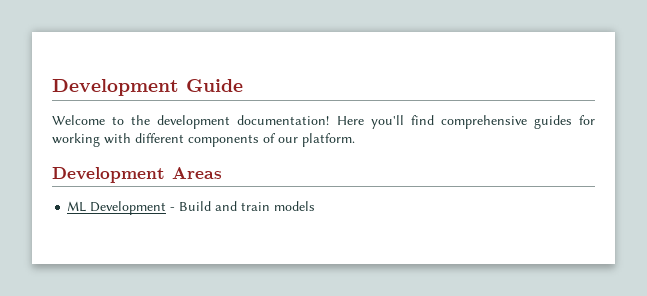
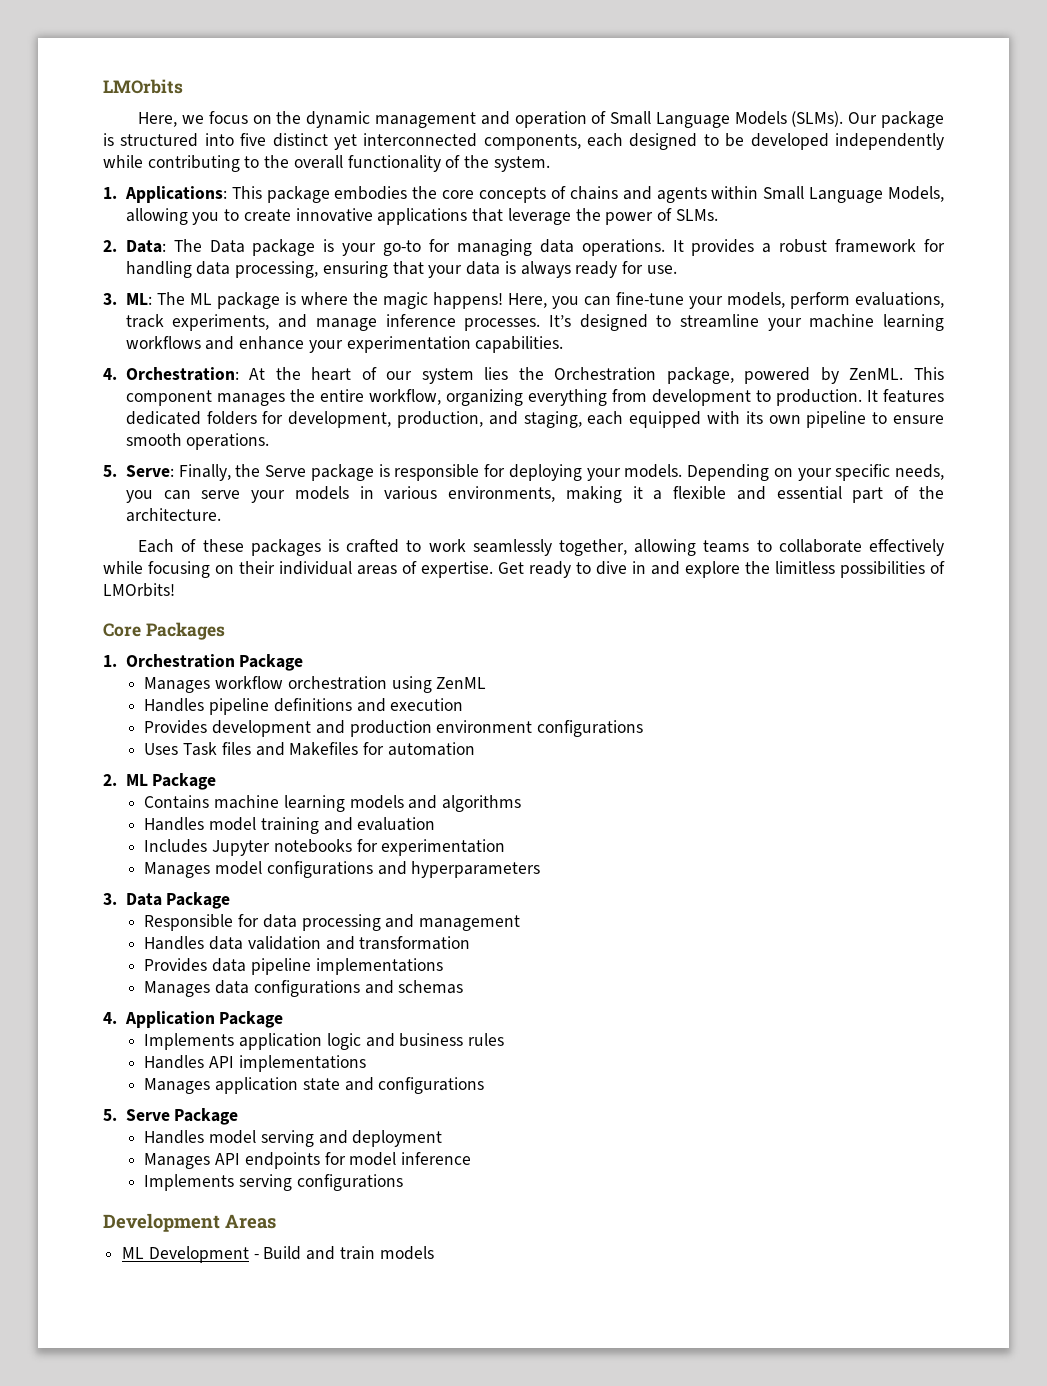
- Development Guide
- Welcome to the development documentation! Here you'll find comprehensive guides for working with different components of our platform.
+ LMOrbits
+ Here, we focus on the dynamic management and operation of Small Language Models (SLMs). Our package is structured into five distinct yet interconnected components, each designed to be developed independently while contributing to the overall functionality of the system.
+ 1. Applications: This package embodies the core concepts of chains and agents within Small Language Models, allowing you to create innovative applications that leverage the power of SLMs.
+ 2. Data: The Data package is your go-to for managing data operations. It provides a robust framework for handling data processing, ensuring that your data is always ready for use.
+ 3. ML: The ML package is where the magic happens! Here, you can fine-tune your models, perform evaluations, track experiments, and manage inference processes. It’s designed to streamline your machine learning workflows and enhance your experimentation capabilities.
+ 4. Orchestration: At the heart of our system lies the Orchestration package, powered by ZenML. This component manages the entire workflow, organizing everything from development to production. It features dedicated folders for development, production, and staging, each equipped with its own pipeline to ensure smooth operations.
+ 5. Serve: Finally, the Serve package is responsible for deploying your models. Depending on your specific needs, you can serve your models in various environments, making it a flexible and essential part of the architecture.
+ Each of these packages is crafted to work seamlessly together, allowing teams to collaborate effectively while focusing on their individual areas of expertise. Get ready to dive in and explore the limitless possibilities of LMOrbits!
+ Core Packages
+ 1. Orchestration Package
+ Manages workflow orchestration using ZenML
+ Handles pipeline definitions and execution
+ Provides development and production environment configurations
+ Uses Task files and Makefiles for automation
+ 2. ML Package
+ Contains machine learning models and algorithms
+ Handles model training and evaluation
+ Includes Jupyter notebooks for experimentation
+ Manages model configurations and hyperparameters
+ 3. Data Package
+ Responsible for data processing and management
+ Handles data validation and transformation
+ Provides data pipeline implementations
+ Manages data configurations and schemas
+ 4. Application Package
+ Implements application logic and business rules
+ Handles API implementations
+ Manages application state and configurations
+ 5. Serve Package
+ Handles model serving and deployment
+ Manages API endpoints for model inference
+ Implements serving configurations

